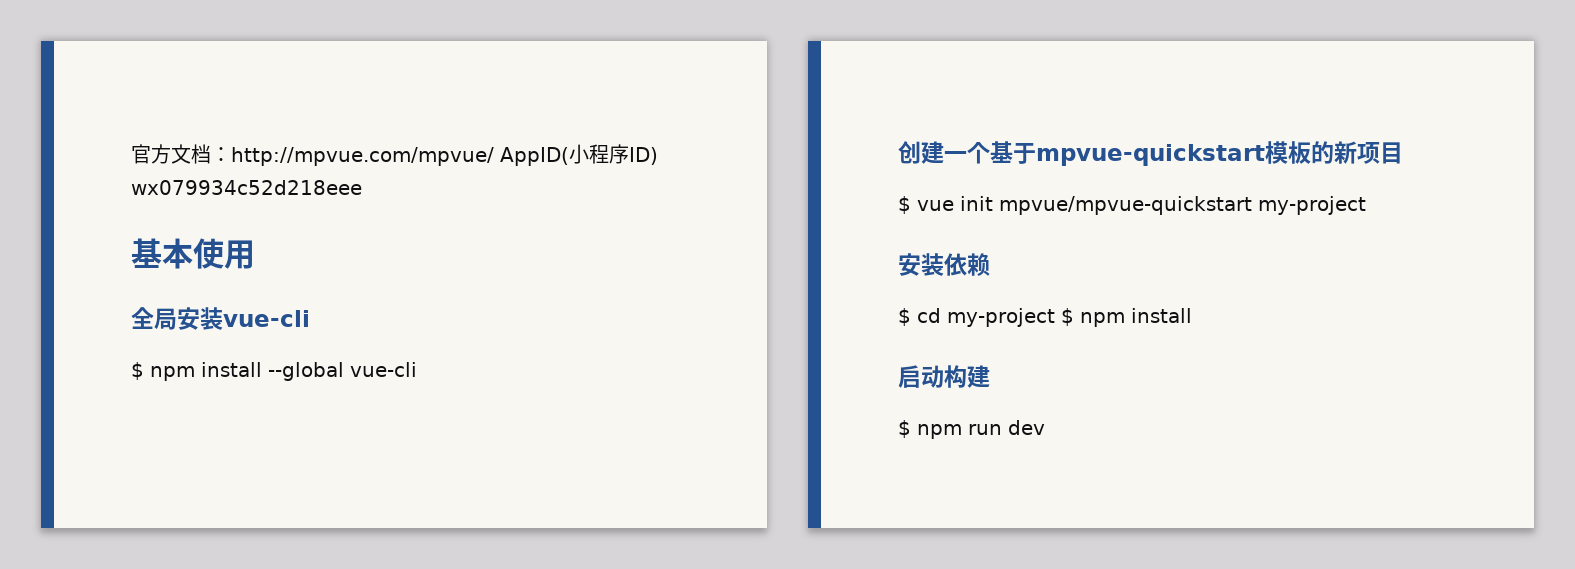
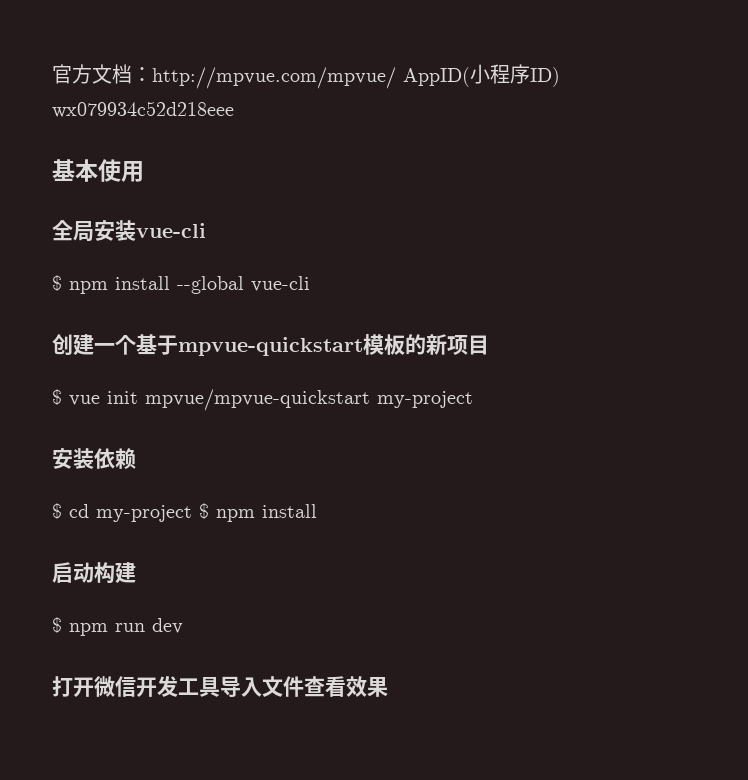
+ 打开微信开发工具导入文件查看效果

